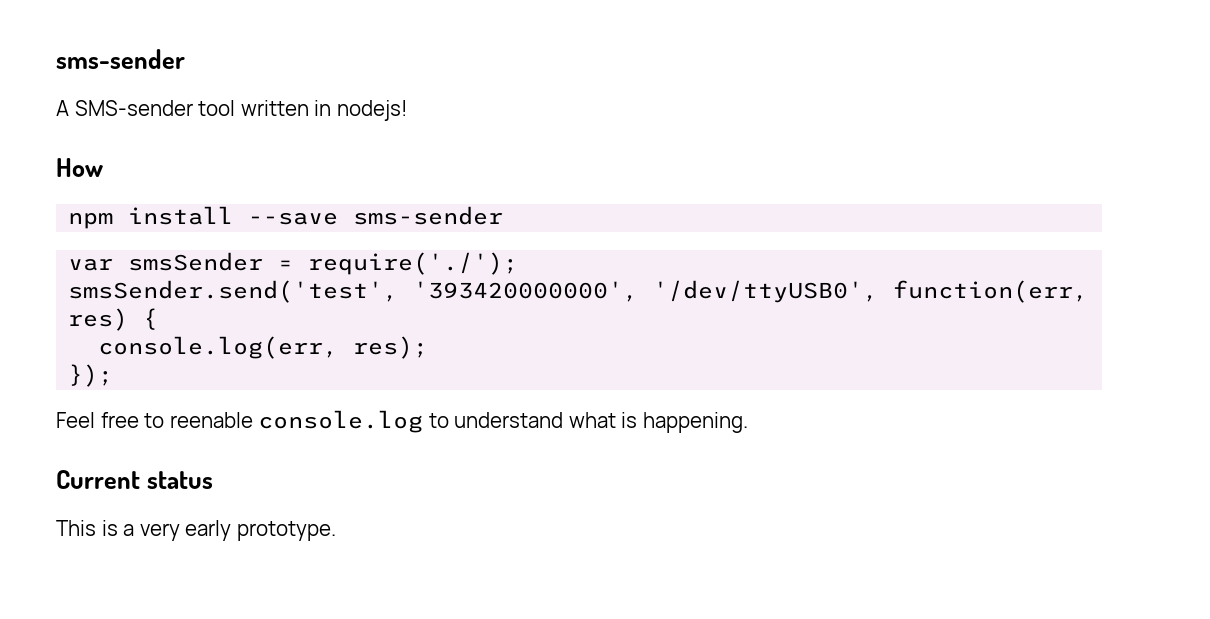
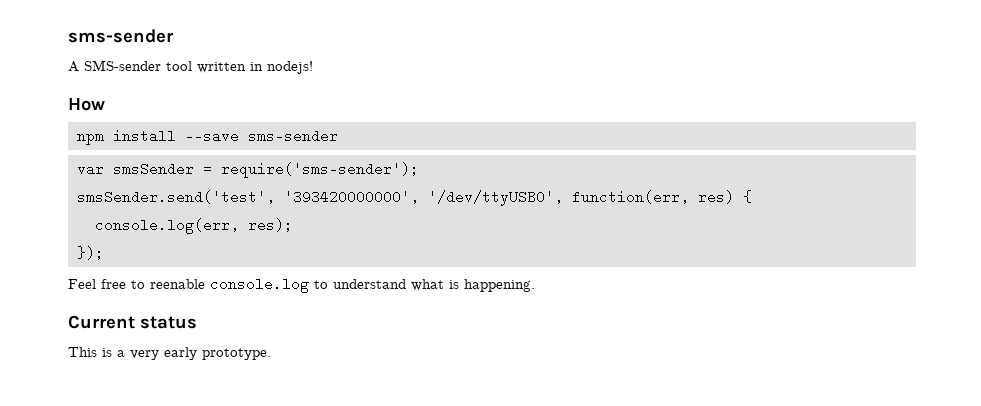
- var smsSender = require('./');
+ var smsSender = require('sms-sender');

